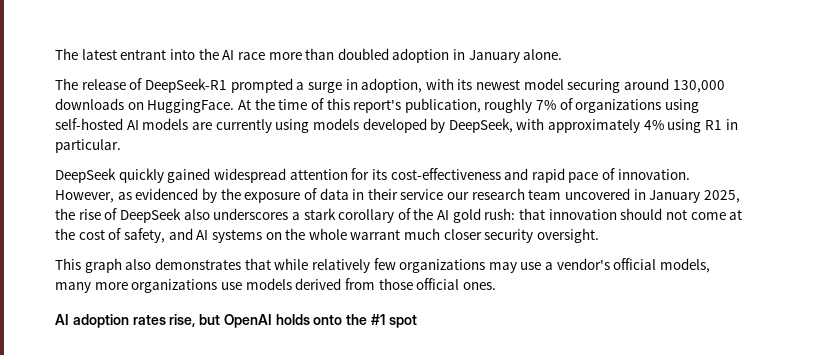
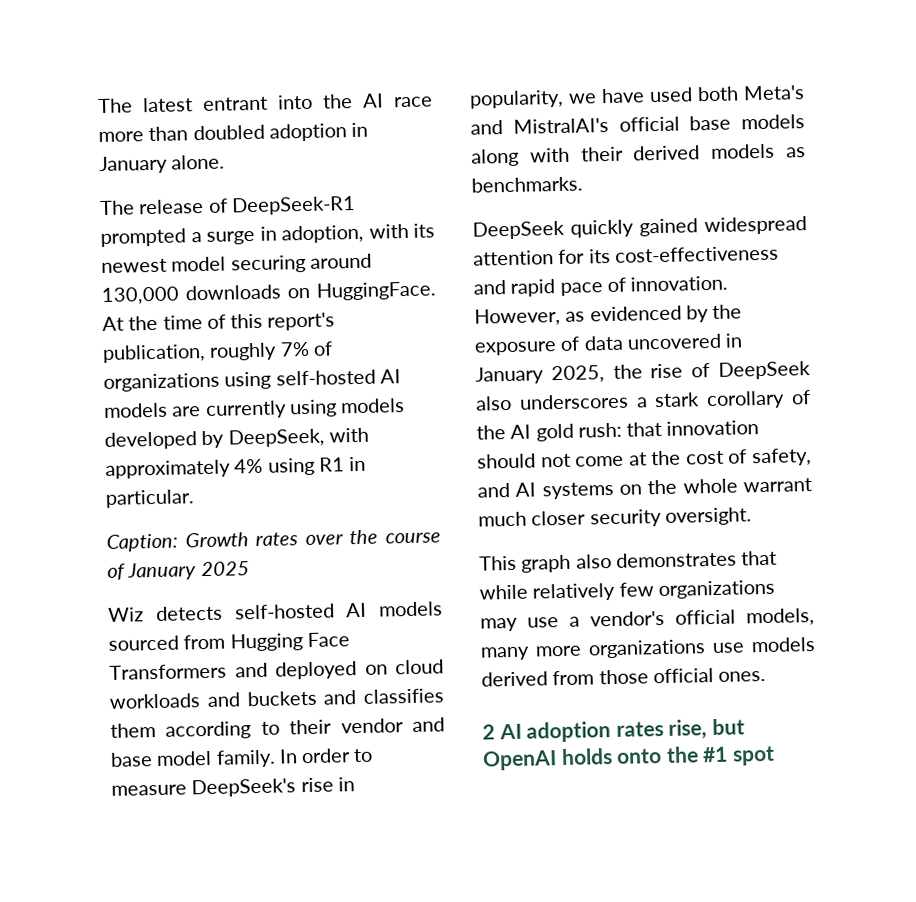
+ Caption: Growth rates over the course of January 2025
+ Wiz detects self-hosted AI models sourced from Hugging Face Transformers and deployed on cloud workloads and buckets and classifies them according to their vendor and base model family. In order to measure DeepSeek's rise in popularity, we have used both Meta's and MistralAI's official base models along with their derived models as benchmarks.
- However, as evidenced by the exposure of data in their service our research team uncovered in January 2025, the rise of DeepSeek also underscores a stark corollary of the AI gold rush: that innovation should not come at the cost of safety, and AI systems on the whole warrant much closer security oversight.
+ However, as evidenced by the exposure of data uncovered in January 2025, the rise of DeepSeek also underscores a stark corollary of the AI gold rush: that innovation should not come at the cost of safety, and AI systems on the whole warrant much closer security oversight.
- AI adoption rates rise, but OpenAI holds onto the #1 spot
+ 2 AI adoption rates rise, but OpenAI holds onto the #1 spot

